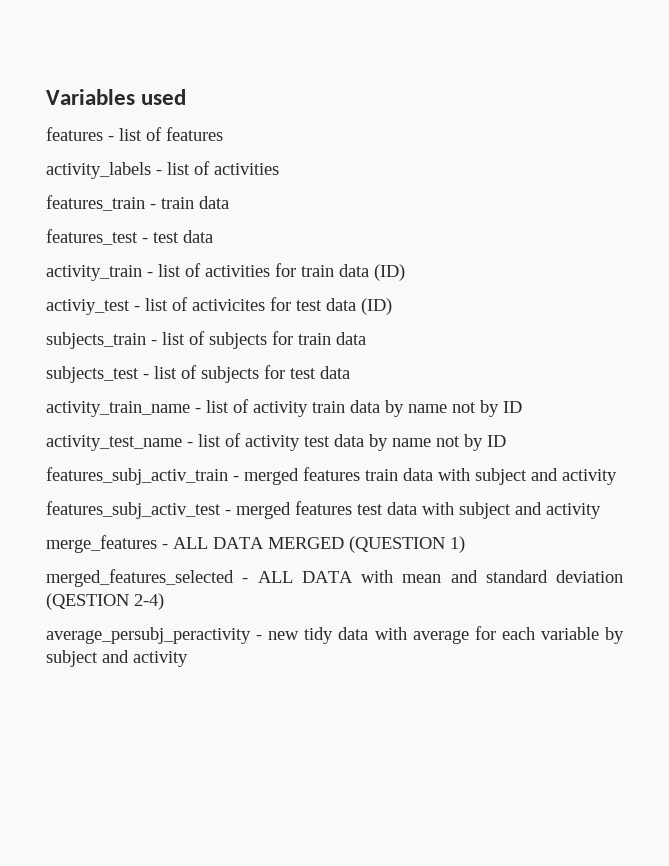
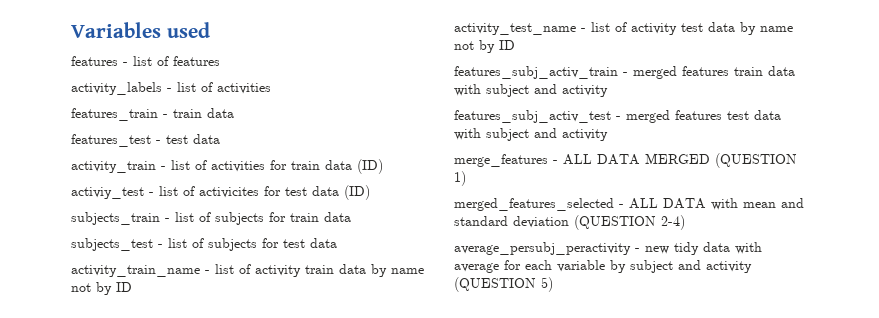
- merged_features_selected - ALL DATA with mean and standard deviation (QESTION 2-4)
+ merged_features_selected - ALL DATA with mean and standard deviation (QUESTION 2-4)
- average_persubj_peractivity - new tidy data with average for each variable by subject and activity
+ average_persubj_peractivity - new tidy data with average for each variable by subject and activity (QUESTION 5)

